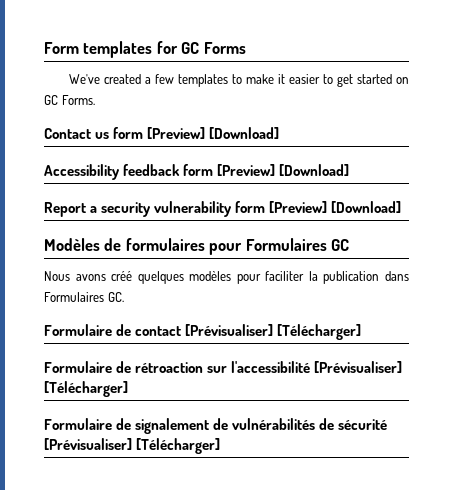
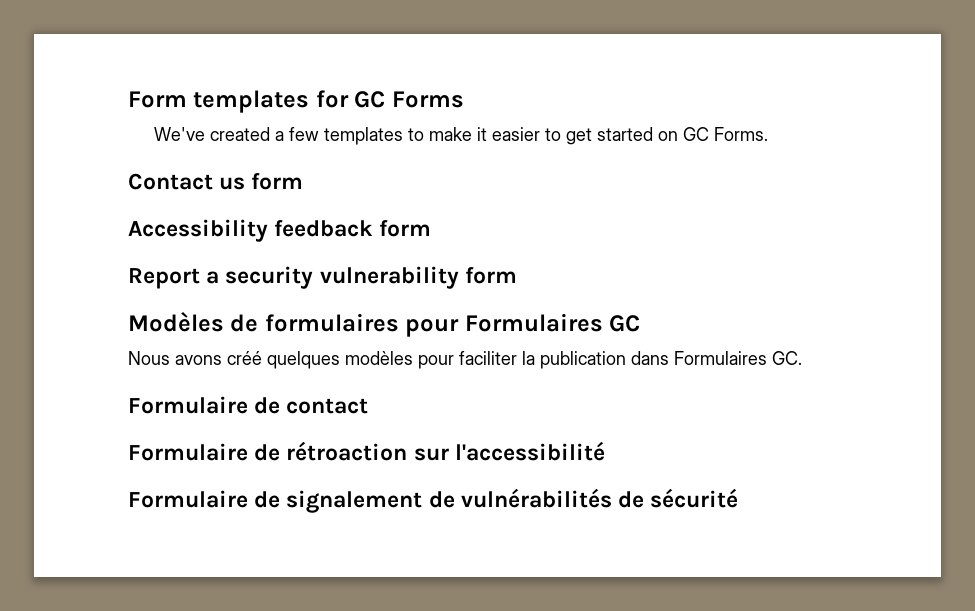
- Contact us form [Preview] [Download]
+ Contact us form
- Accessibility feedback form [Preview] [Download]
+ Accessibility feedback form
- Report a security vulnerability form [Preview] [Download]
+ Report a security vulnerability form
- Formulaire de contact [Prévisualiser] [Télécharger]
+ Formulaire de contact
- Formulaire de rétroaction sur l'accessibilité [Prévisualiser] [Télécharger]
+ Formulaire de rétroaction sur l'accessibilité
- Formulaire de signalement de vulnérabilités de sécurité [Prévisualiser] [Télécharger]
+ Formulaire de signalement de vulnérabilités de sécurité

